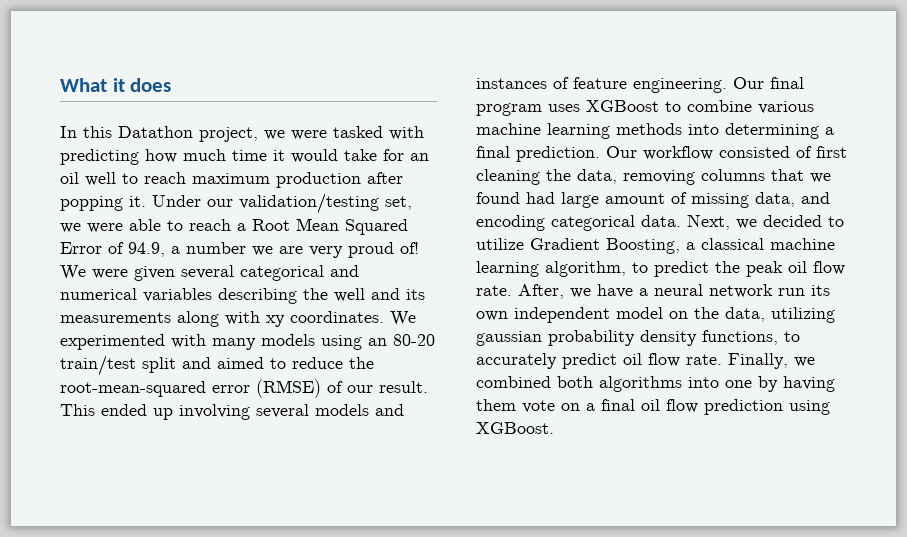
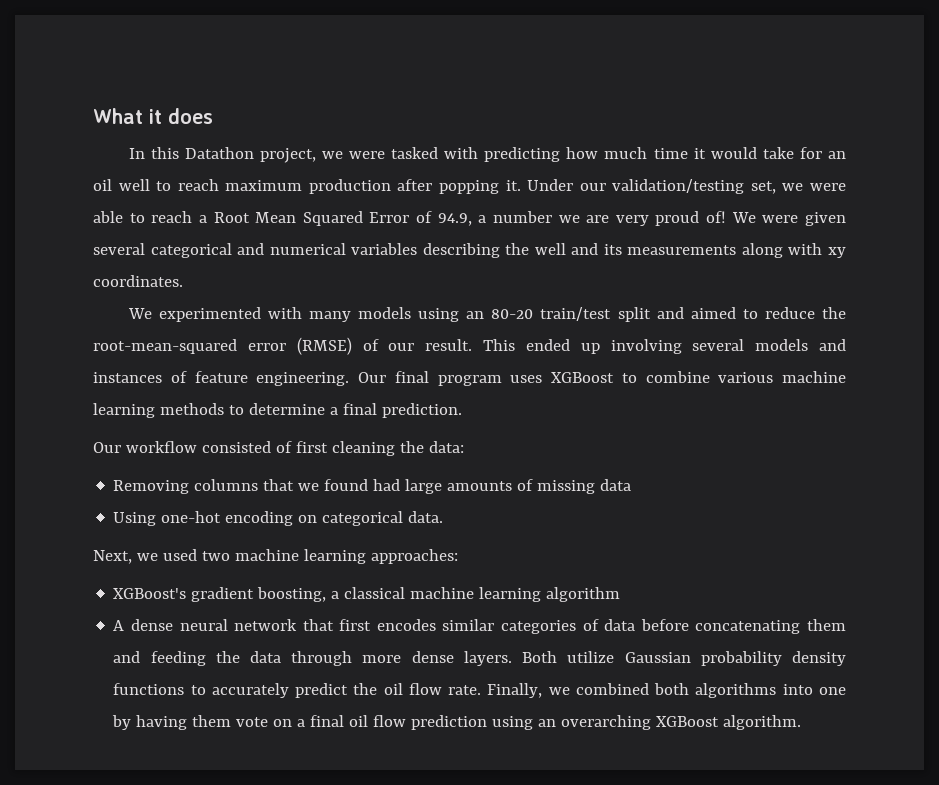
- We were given several categorical and numerical variables describing the well and its measurements along with xy coordinates. We experimented with many models using an 80-20 train/test split and aimed to reduce the root-mean-squared error (RMSE) of our result.
+ We were given several categorical and numerical variables describing the well and its measurements along with xy coordinates.
+ We experimented with many models using an 80-20 train/test split and aimed to reduce the root-mean-squared error (RMSE) of our result.
- Our final program uses XGBoost to combine various machine learning methods into determining a final prediction. Our workflow consisted of first cleaning the data, removing columns that we found had large amount of missing data, and encoding categorical data. Next, we decided to utilize Gradient Boosting, a classical machine learning algorithm, to predict the peak oil flow rate. After, we have a neural network run its own independent model on the data, utilizing gaussian probability density functions, to accurately predict oil flow rate.
+ Our final program uses XGBoost to combine various machine learning methods to determine a final prediction.
+ Our workflow consisted of first cleaning the data:
+ Removing columns that we found had large amounts of missing data
+ Using one-hot encoding on categorical data.
+ Next, we used two machine learning approaches:
+ XGBoost's gradient boosting, a classical machine learning algorithm
+ A dense neural network that first encodes similar categories of data before concatenating them and feeding the data through more dense layers. Both utilize Gaussian probability density functions to accurately predict the oil flow rate.
- Finally, we combined both algorithms into one by having them vote on a final oil flow prediction using XGBoost.
+ Finally, we combined both algorithms into one by having them vote on a final oil flow prediction using an overarching XGBoost algorithm.

